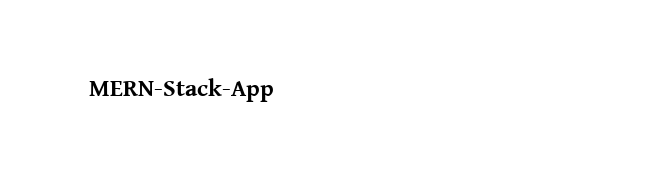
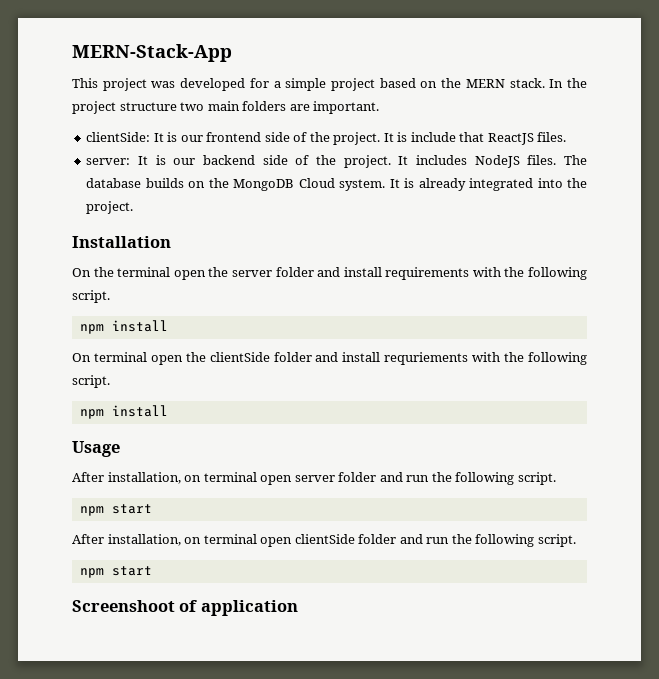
+ This project was developed for a simple project based on the MERN stack. In the project structure two main folders are important.
+ clientSide: It is our frontend side of the project. It is include that ReactJS files.
+ server: It is our backend side of the project. It includes NodeJS files. The database builds on the MongoDB Cloud system. It is already integrated into the project.
+ Installation
+ On the terminal open the server folder and install requirements with the following script.
+ npm install
+ On terminal open the clientSide folder and install requriements with the following script.
+ npm install
+ Usage
+ After installation, on terminal open server folder and run the following script.
+ npm start
+ After installation, on terminal open clientSide folder and run the following script.
+ npm start
+ Screenshoot of application

